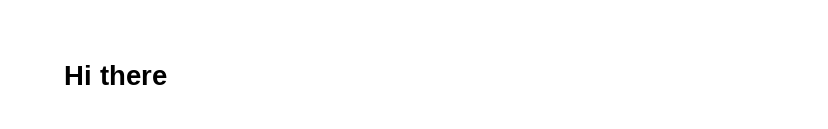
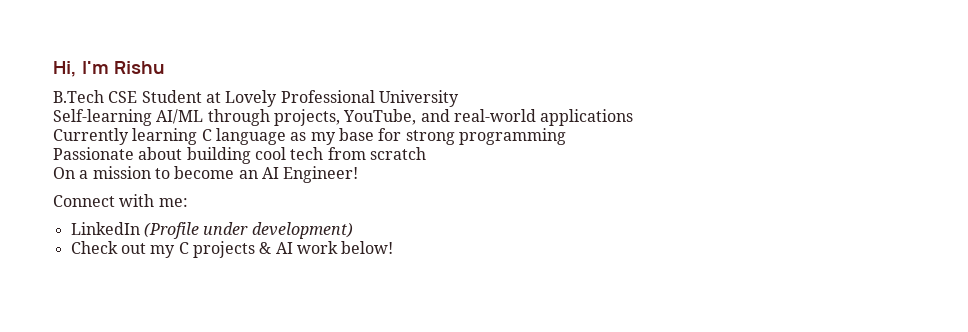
- Hi there
+ Hi, I'm Rishu
+ B.Tech CSE Student at Lovely Professional University
+ Self-learning AI/ML through projects, YouTube, and real-world applications
+ Currently learning C language as my base for strong programming
+ Passionate about building cool tech from scratch
+ On a mission to become an AI Engineer!
+ Connect with me:
+ LinkedIn (Profile under development)
+ Check out my C projects & AI work below!

